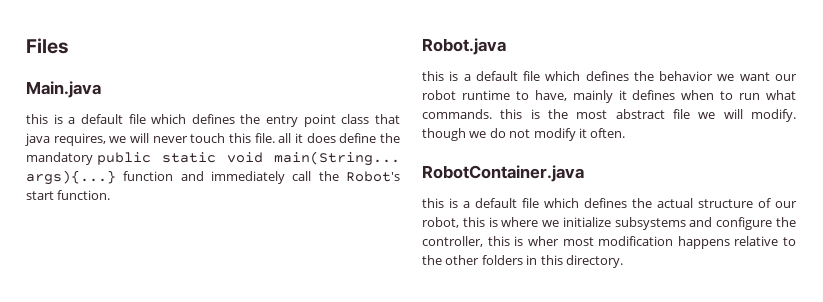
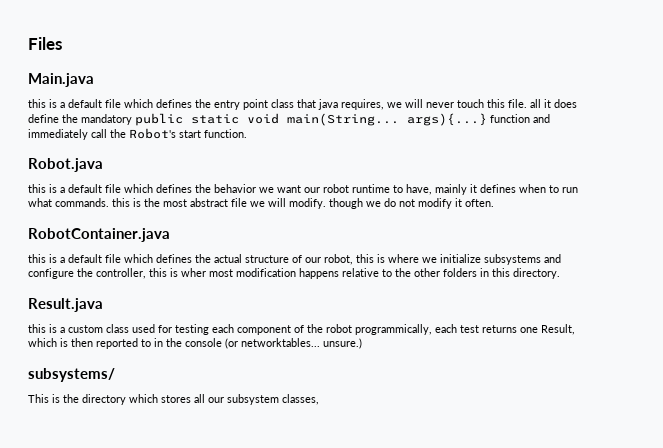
+ Result.java
+ this is a custom class used for testing each component of the robot programmically, each test returns one Result, which is then reported to in the console (or networktables... unsure.)
+ subsystems/
+ This is the directory which stores all our subsystem classes,

